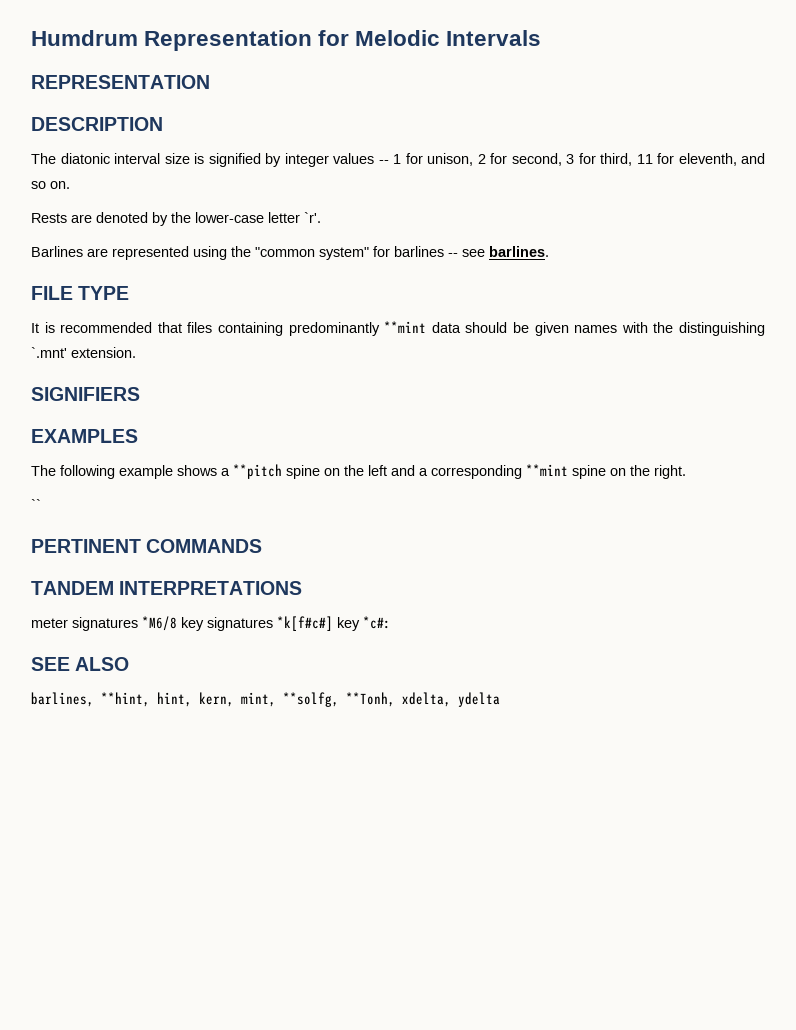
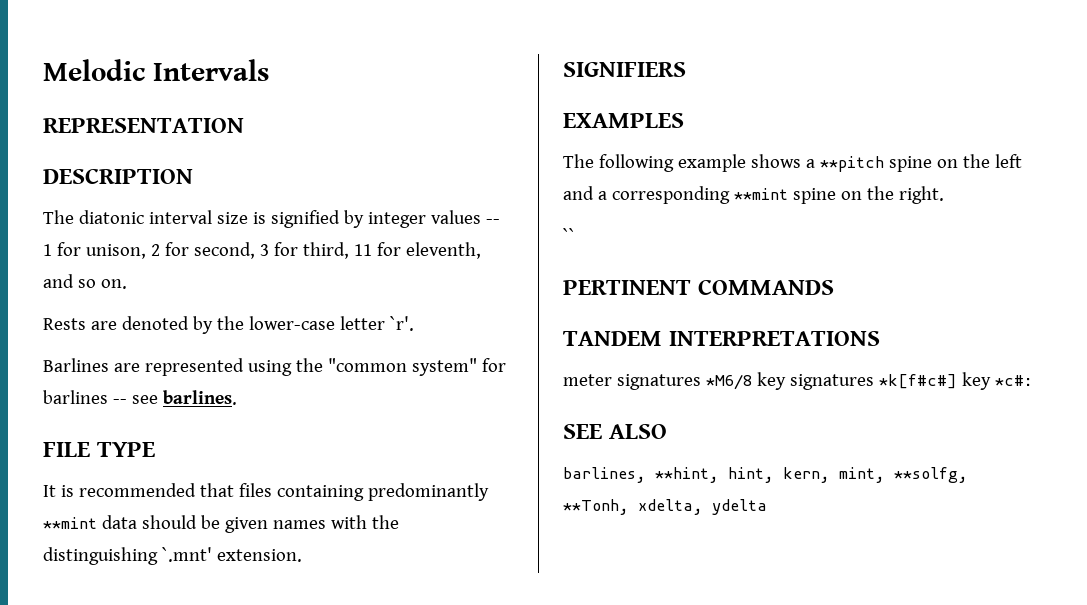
- Humdrum Representation for Melodic Intervals
+ Melodic Intervals

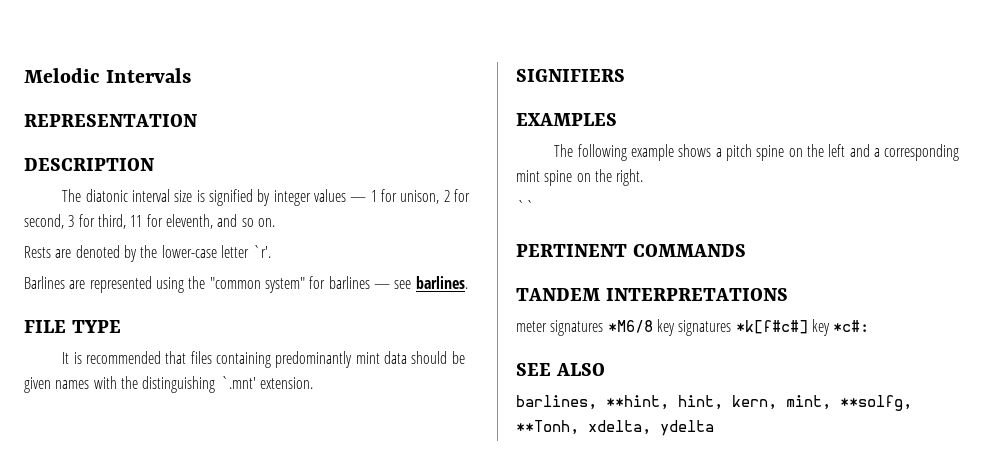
- The diatonic interval size is signified by integer values -- 1 for unison, 2 for second, 3 for third, 11 for eleventh, and so on.
+ The diatonic interval size is signified by integer values — 1 for unison, 2 for second, 3 for third, 11 for eleventh, and so on.
- Barlines are represented using the "common system" for barlines -- see barlines.
+ Barlines are represented using the "common system" for barlines — see barlines.
- It is recommended that files containing predominantly **mint data should be given names with the distinguishing `.mnt' extension.
+ It is recommended that files containing predominantly mint data should be given names with the distinguishing `.mnt' extension.
- The following example shows a **pitch spine on the left and a corresponding **mint spine on the right.
+ The following example shows a pitch spine on the left and a corresponding mint spine on the right.

